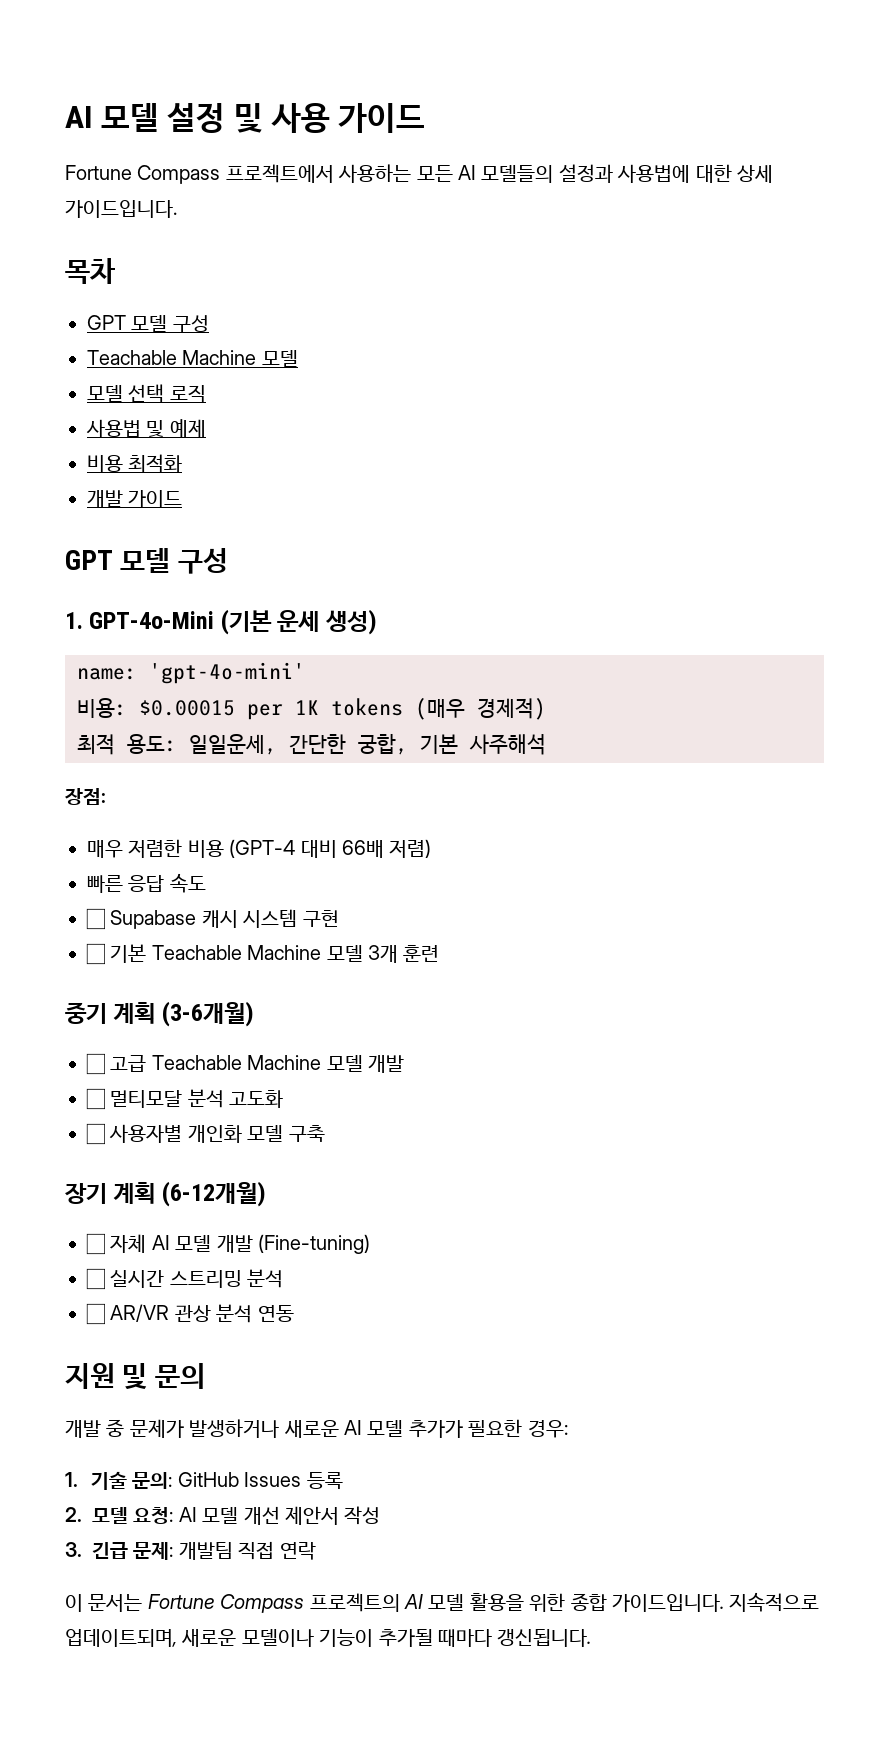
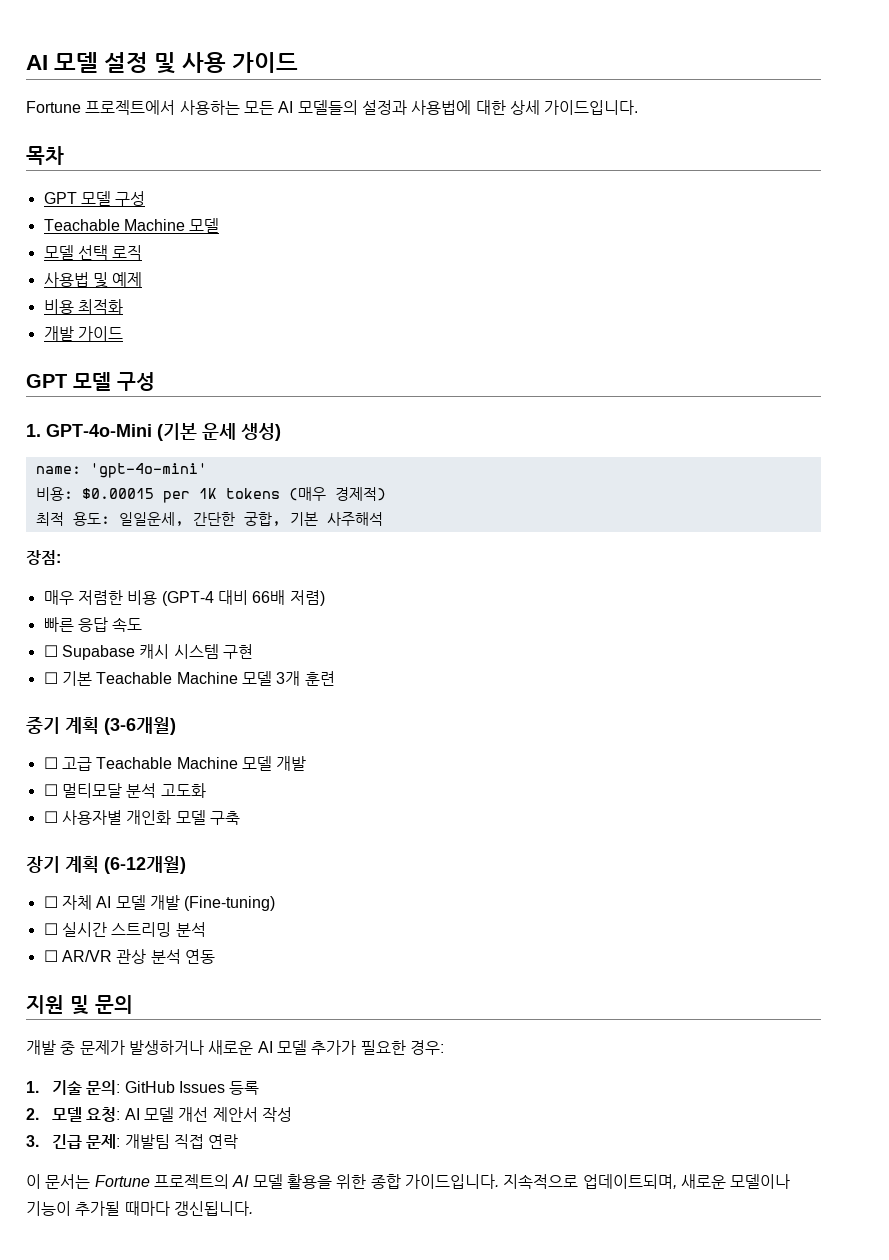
- Fortune Compass 프로젝트에서 사용하는 모든 AI 모델들의 설정과 사용법에 대한 상세 가이드입니다.
+ Fortune 프로젝트에서 사용하는 모든 AI 모델들의 설정과 사용법에 대한 상세 가이드입니다.
- 이 문서는 Fortune Compass 프로젝트의 AI 모델 활용을 위한 종합 가이드입니다.
+ 이 문서는 Fortune 프로젝트의 AI 모델 활용을 위한 종합 가이드입니다.

